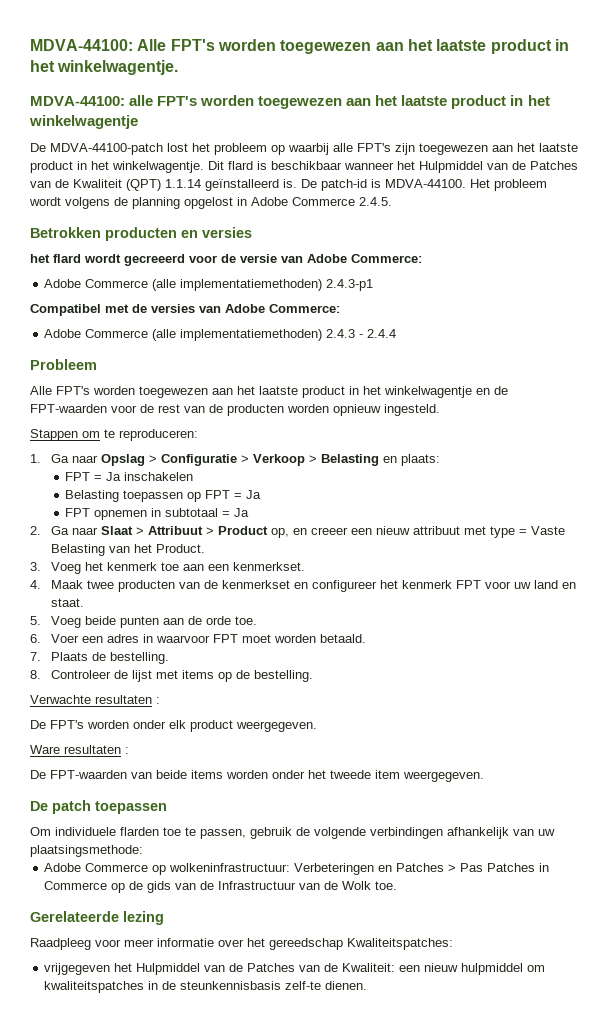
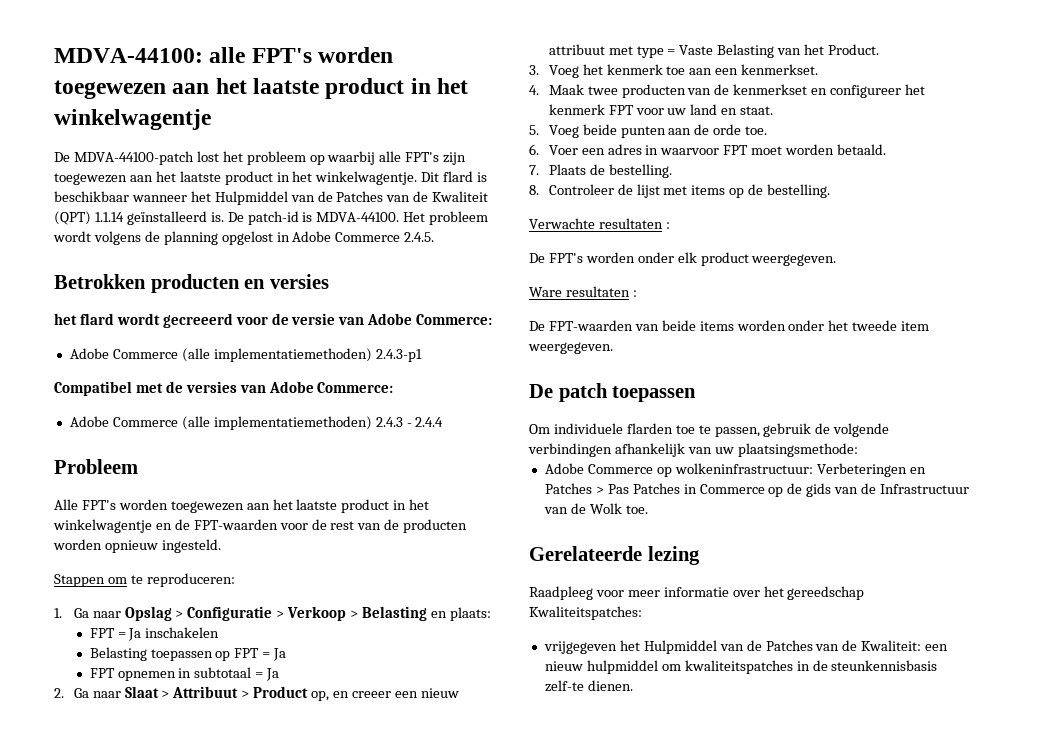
- MDVA-44100: Alle FPT's worden toegewezen aan het laatste product in het winkelwagentje.

